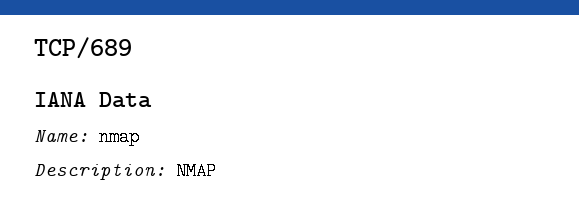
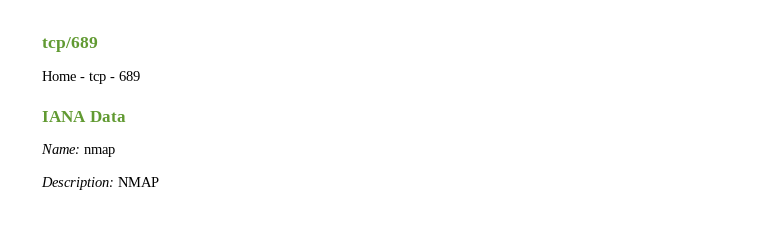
- TCP/689
+ tcp/689
+ Home - tcp - 689

